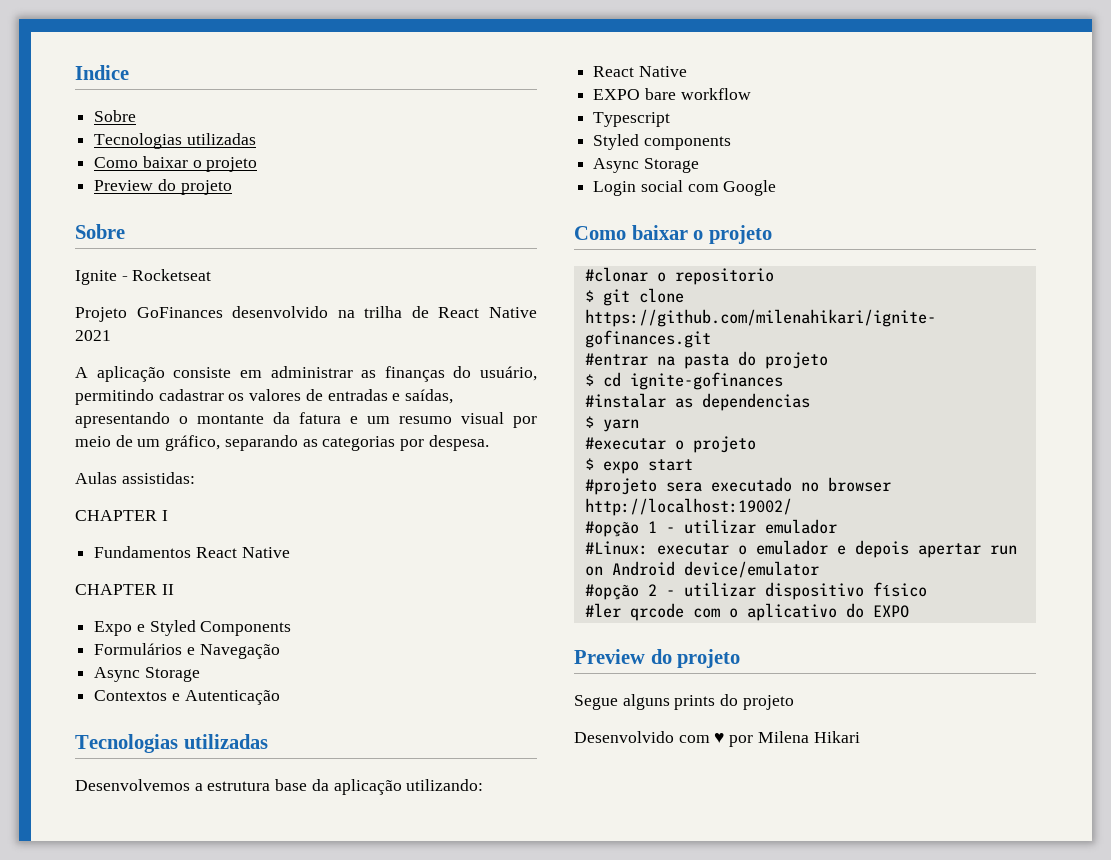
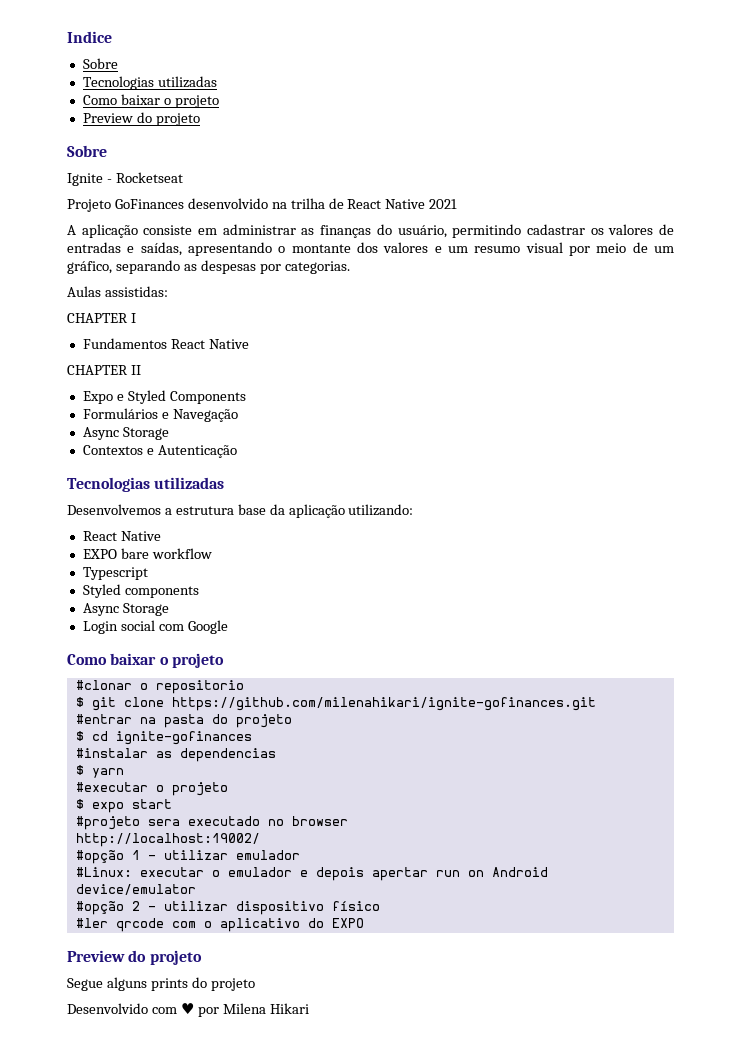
- A aplicação consiste em administrar as finanças do usuário, permitindo cadastrar os valores de entradas e saídas, apresentando o montante da fatura e um resumo visual por meio de um gráfico, separando as categorias por despesa.
+ A aplicação consiste em administrar as finanças do usuário, permitindo cadastrar os valores de entradas e saídas, apresentando o montante dos valores e um resumo visual por meio de um gráfico, separando as despesas por categorias.

